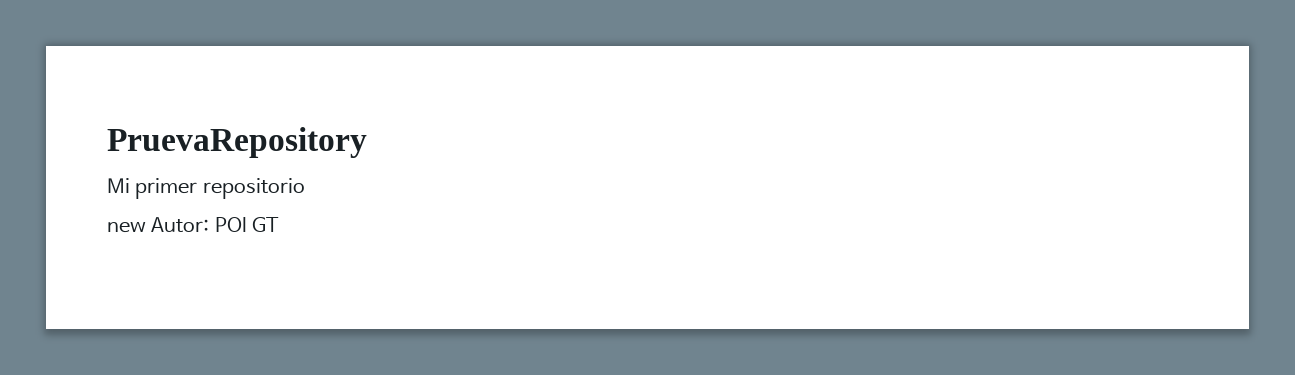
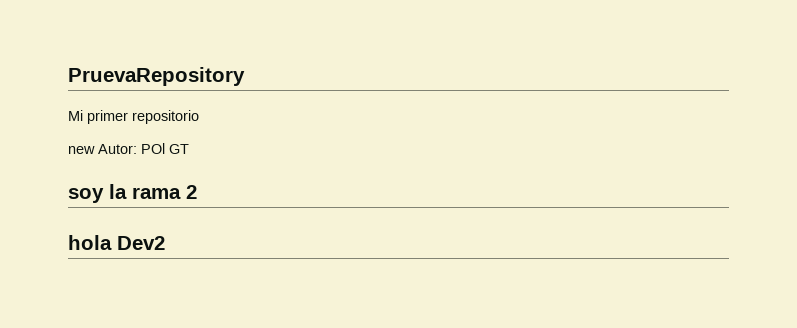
+ soy la rama 2
+ hola Dev2

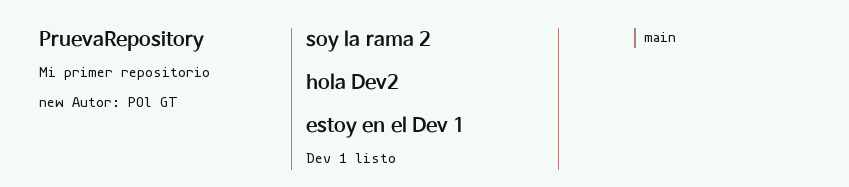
+ estoy en el Dev 1
+ Dev 1 listo
+ main

